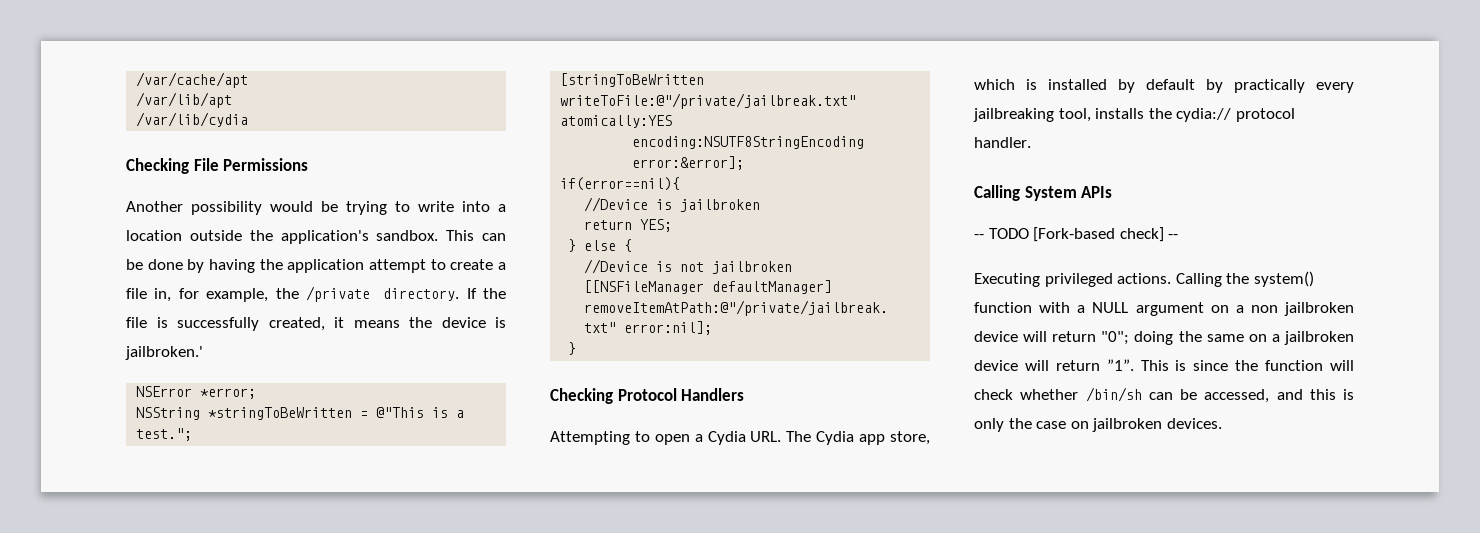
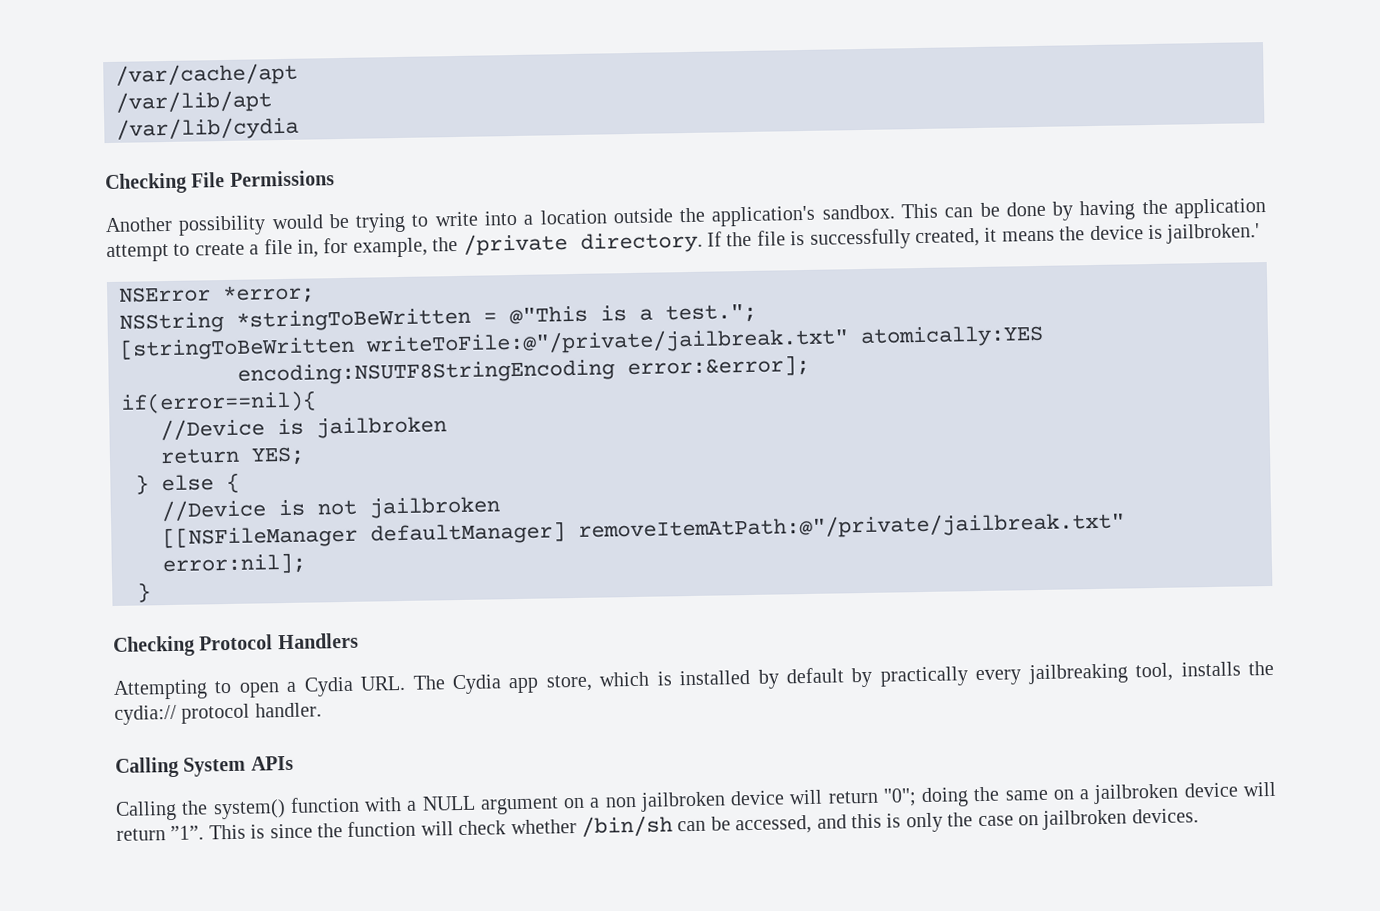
- -- TODO [Fork-based check] --
- Executing privileged actions.

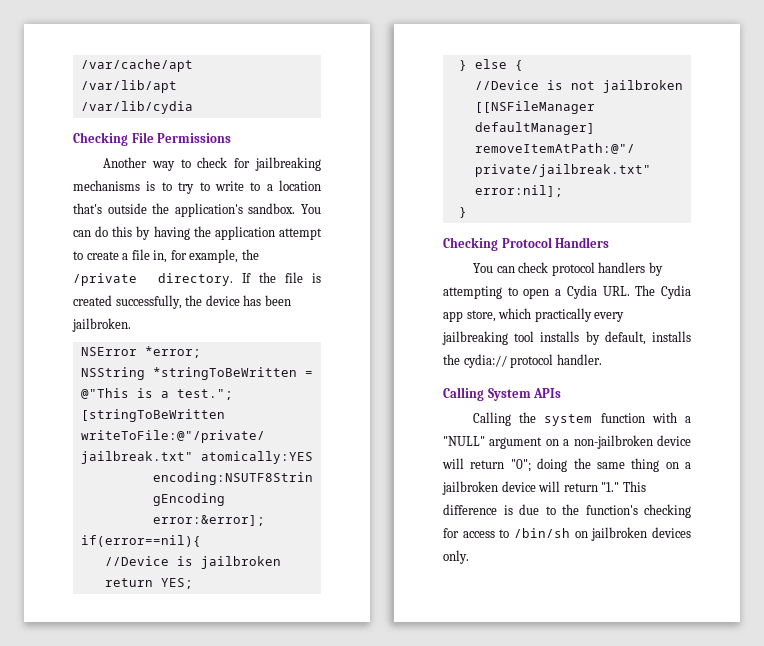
- Another possibility would be trying to write into a location outside the application's sandbox.
+ Another way to check for jailbreaking mechanisms is to try to write to a location that's outside the application's sandbox.
- This can be done by having the application attempt to create a file in, for example, the /private directory.
+ You can do this by having the application attempt to create a file in, for example, the /private directory.
- If the file is successfully created, it means the device is jailbroken.'
+ If the file is created successfully, the device has been jailbroken.
- Attempting to open a Cydia URL. The Cydia app store, which is installed by default by practically every jailbreaking tool, installs the cydia:// protocol handler.
+ You can check protocol handlers by attempting to open a Cydia URL. The Cydia app store, which practically every jailbreaking tool installs by default, installs the cydia:// protocol handler.
- Calling the system() function with a NULL argument on a non jailbroken device will return "0"; doing the same on a jailbroken device will return ”1”. This is since the function will check whether /bin/sh can be accessed, and this is only the case on jailbroken devices.
+ Calling the system function with a "NULL" argument on a non-jailbroken device will return "0"; doing the same thing on a jailbroken device will return "1." This difference is due to the function's checking for access to /bin/sh on jailbroken devices only.

